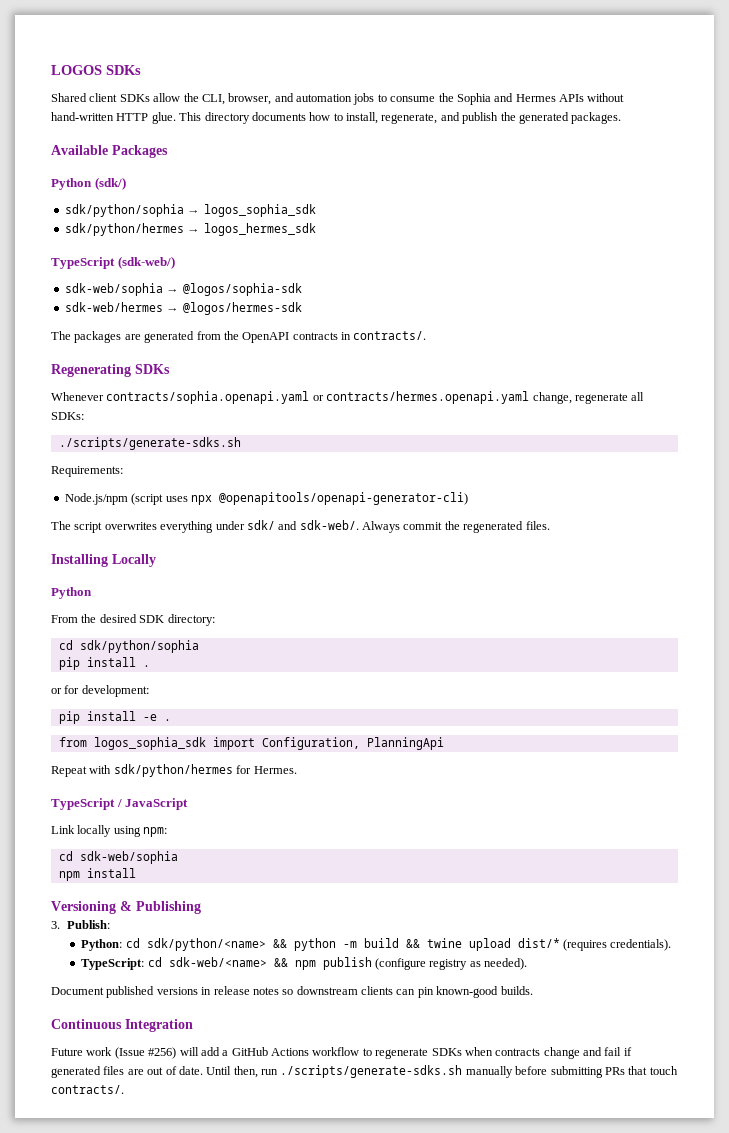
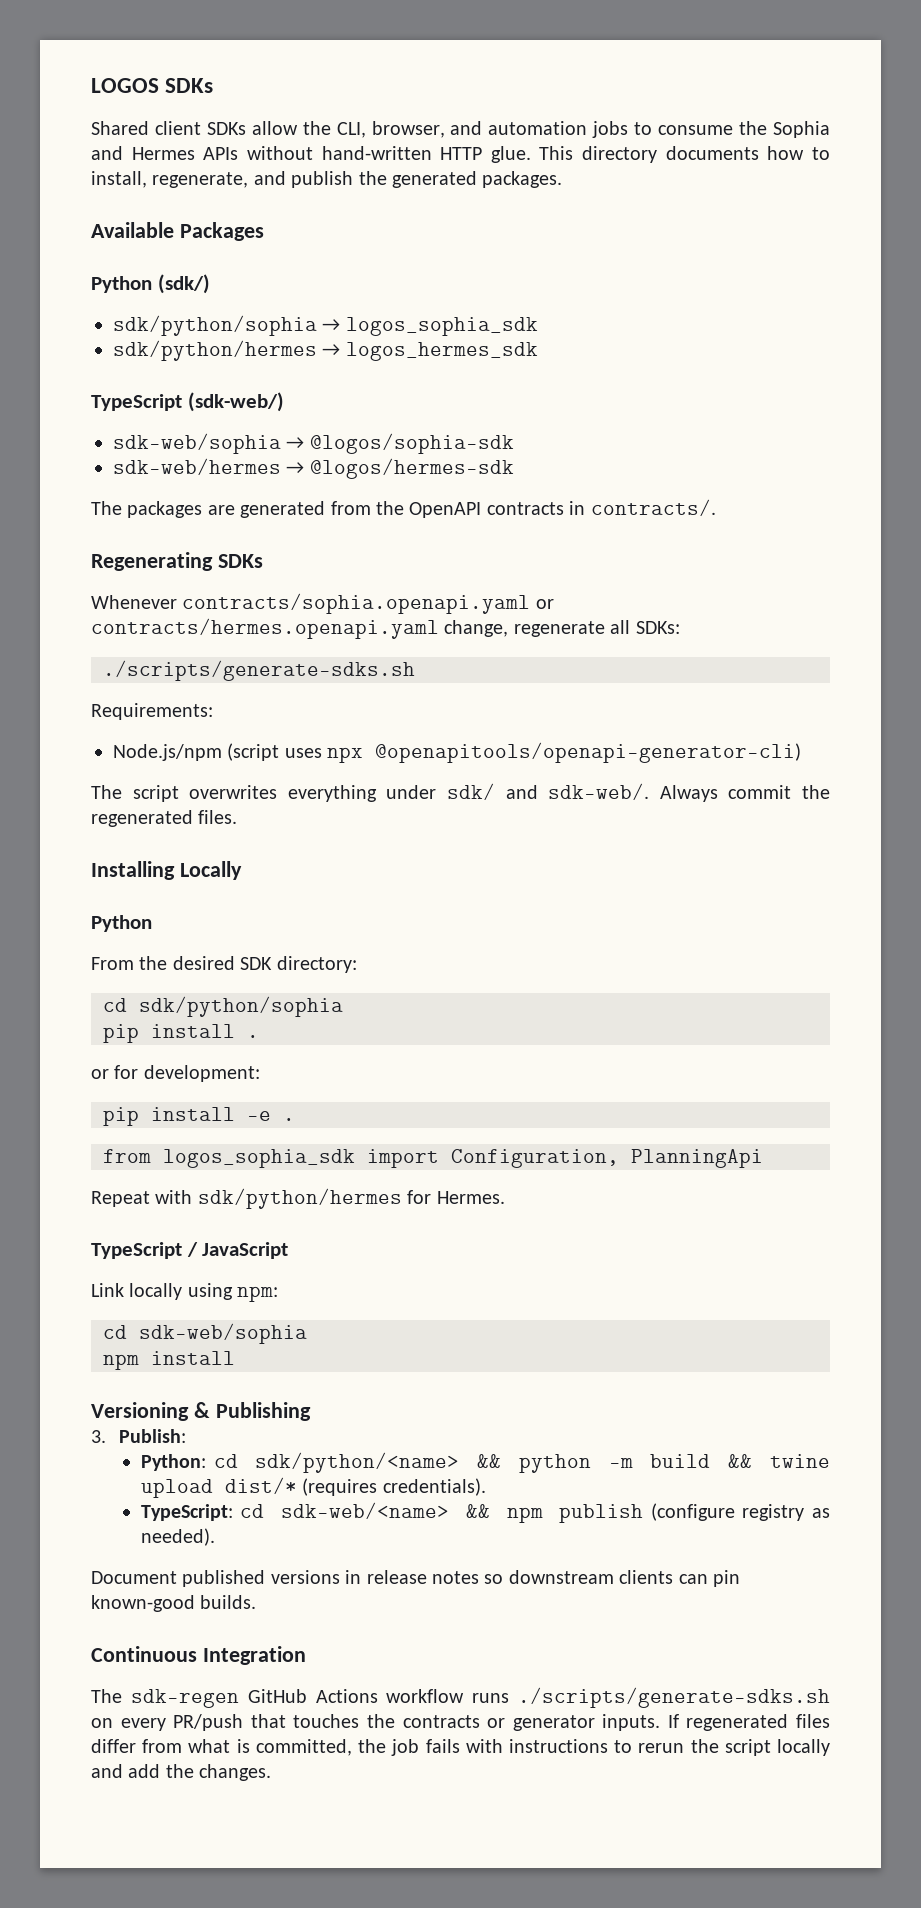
- Future work (Issue #256) will add a GitHub Actions workflow to regenerate SDKs when contracts change and fail if generated files are out of date. Until then, run ./scripts/generate-sdks.sh manually before submitting PRs that touch contracts/.
+ The sdk-regen GitHub Actions workflow runs ./scripts/generate-sdks.sh on every PR/push that touches the contracts or generator inputs. If regenerated files differ from what is committed, the job fails with instructions to rerun the script locally and add the changes.

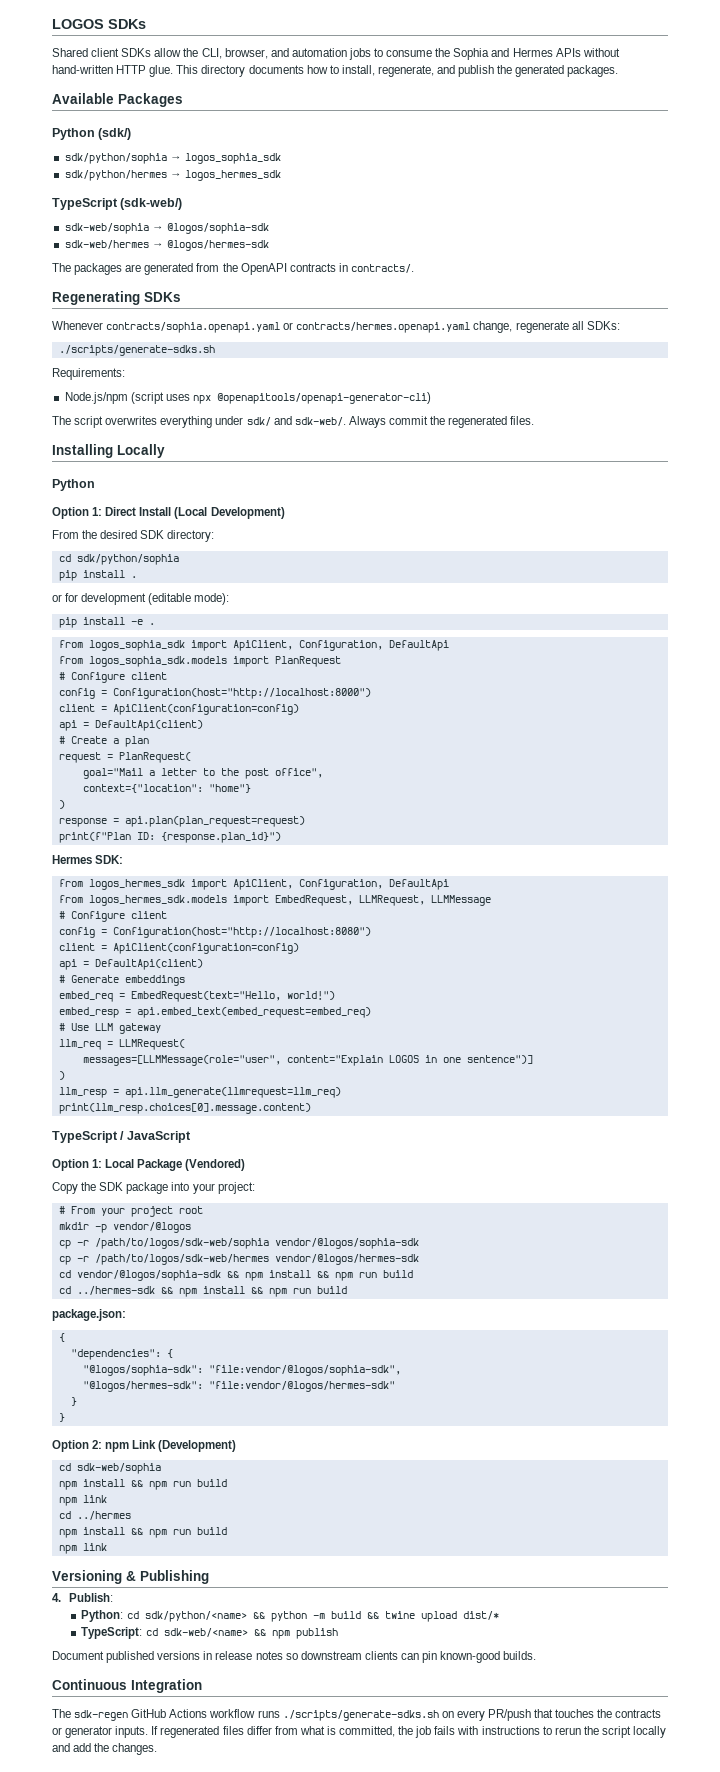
+ Option 1: Direct Install (Local Development)
- or for development:
+ or for development (editable mode):
- from logos_sophia_sdk import Configuration, PlanningApi
- Repeat with sdk/python/hermes for Hermes.
+ from logos_sophia_sdk import ApiClient, Configuration, DefaultApi
+ from logos_sophia_sdk.models import PlanRequest
+ # Configure client
+ config = Configuration(host="http://localhost:8000")
+ client = ApiClient(configuration=config)
+ api = DefaultApi(client)
+ # Create a plan
+ request = PlanRequest(
+ goal="Mail a letter to the post office",
+ context={"location": "home"}
+ )
+ response = api.plan(plan_request=request)
+ print(f"Plan ID: {response.plan_id}")
+ Hermes SDK:
+ from logos_hermes_sdk import ApiClient, Configuration, DefaultApi
+ from logos_hermes_sdk.models import EmbedRequest, LLMRequest, LLMMessage
+ # Configure client
+ config = Configuration(host="http://localhost:8080")
+ client = ApiClient(configuration=config)
+ api = DefaultApi(client)
+ # Generate embeddings
+ embed_req = EmbedRequest(text="Hello, world!")
+ embed_resp = api.embed_text(embed_request=embed_req)
+ # Use LLM gateway
+ llm_req = LLMRequest(
+ messages=[LLMMessage(role="user", content="Explain LOGOS in one sentence")]
+ )
+ llm_resp = api.llm_generate(llmrequest=llm_req)
+ print(llm_resp.choices[0].message.content)
  TypeScript / JavaScript
- Link locally using npm:
+ Option 1: Local Package (Vendored)
+ Copy the SDK package into your project:
+ # From your project root
+ mkdir -p vendor/@logos
+ cp -r /path/to/logos/sdk-web/sophia vendor/@logos/sophia-sdk
+ cp -r /path/to/logos/sdk-web/hermes vendor/@logos/hermes-sdk
+ cd vendor/@logos/sophia-sdk && npm install && npm run build
+ cd ../hermes-sdk && npm install && npm run build
+ package.json:
+ {
+ "dependencies": {
+ "@logos/sophia-sdk": "file:vendor/@logos/sophia-sdk",
+ "@logos/hermes-sdk": "file:vendor/@logos/hermes-sdk"
+ }
+ }
+ Option 2: npm Link (Development)
  cd sdk-web/sophia
- npm install
+ npm install && npm run build
+ npm link
+ cd ../hermes
+ npm install && npm run build
+ npm link
- 3. Publish:
+ 4. Publish:
- Python: cd sdk/python/<name> && python -m build && twine upload dist/* (requires credentials).
+ Python: cd sdk/python/<name> && python -m build && twine upload dist/*
- TypeScript: cd sdk-web/<name> && npm publish (configure registry as needed).
+ TypeScript: cd sdk-web/<name> && npm publish

